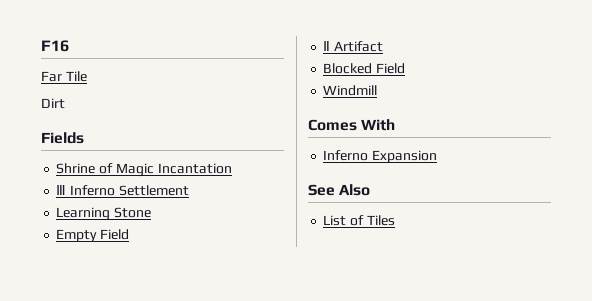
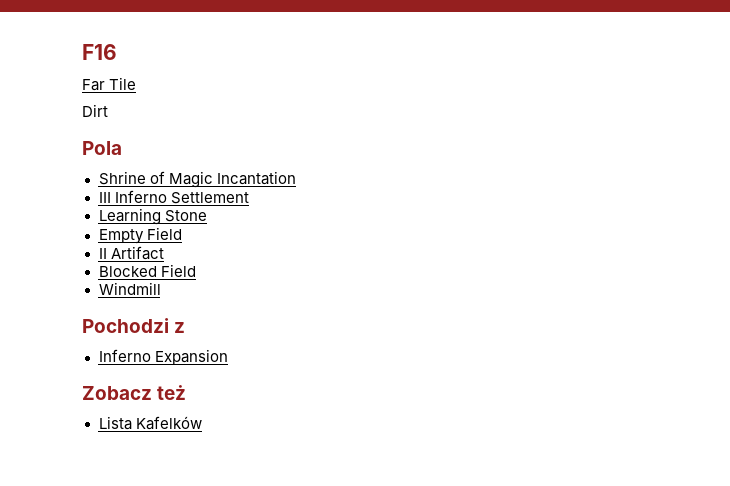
- Fields
+ Pola
- Comes With
+ Pochodzi z
- See Also
- List of Tiles
+ Zobacz też
+ Lista Kafelków

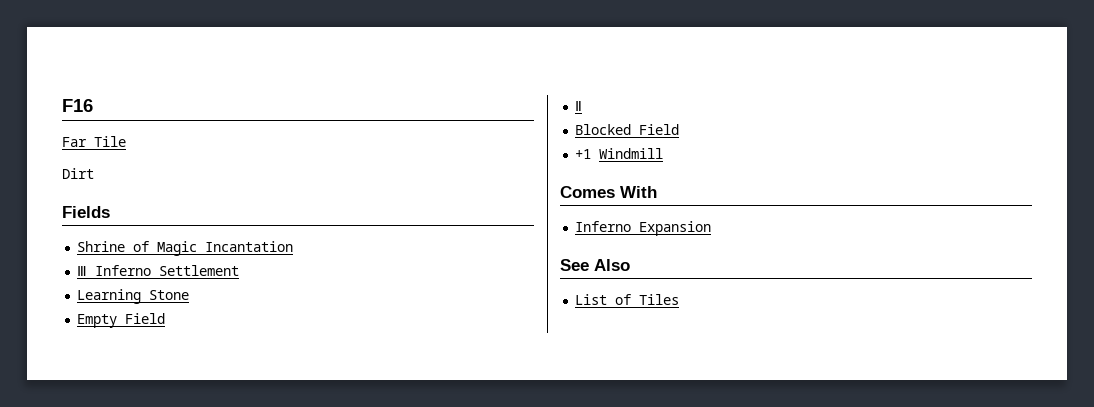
- Pola
+ Fields
- Ⅱ Artifact
+ Ⅱ
- Windmill
+ +1 Windmill
- Pochodzi z
+ Comes With
- Zobacz też
- Lista Kafelków
+ See Also
+ List of Tiles

